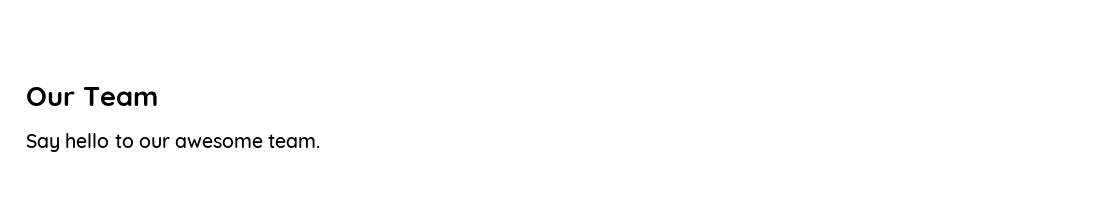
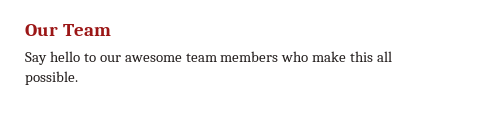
- Say hello to our awesome team.
+ Say hello to our awesome team members who make this all possible.

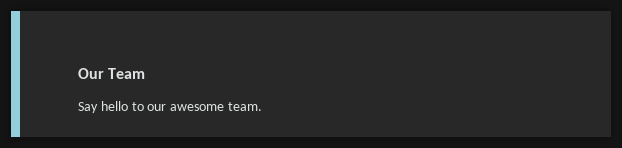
- Say hello to our awesome team members who make this all possible.
+ Say hello to our awesome team.

